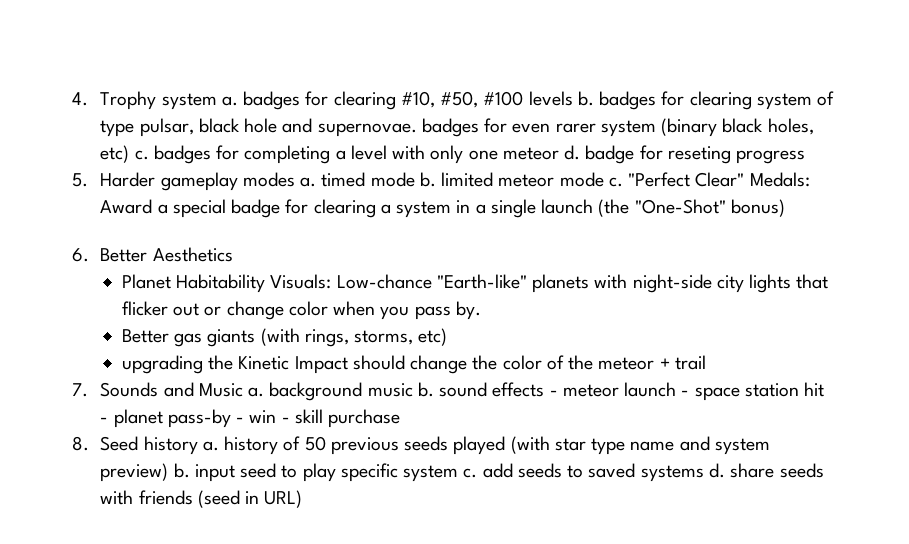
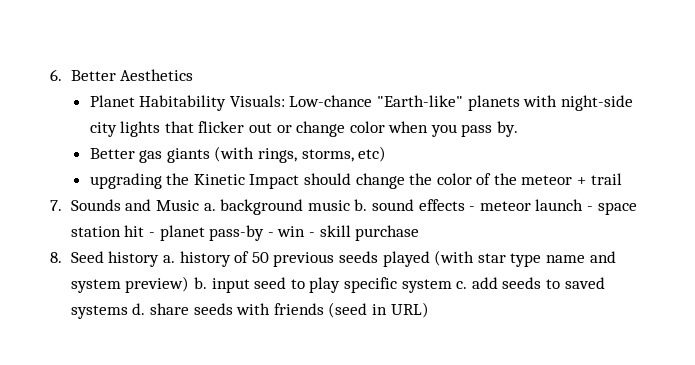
- 4. Trophy system a. badges for clearing #10, #50, #100 levels b. badges for clearing system of type pulsar, black hole and supernovae. badges for even rarer system (binary black holes, etc) c. badges for completing a level with only one meteor d. badge for reseting progress
- 5. Harder gameplay modes a. timed mode b. limited meteor mode c. "Perfect Clear" Medals: Award a special badge for clearing a system in a single launch (the "One-Shot" bonus)

